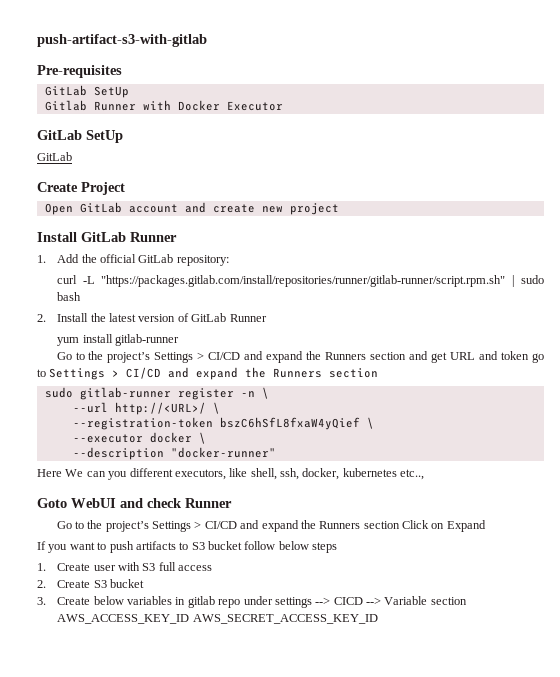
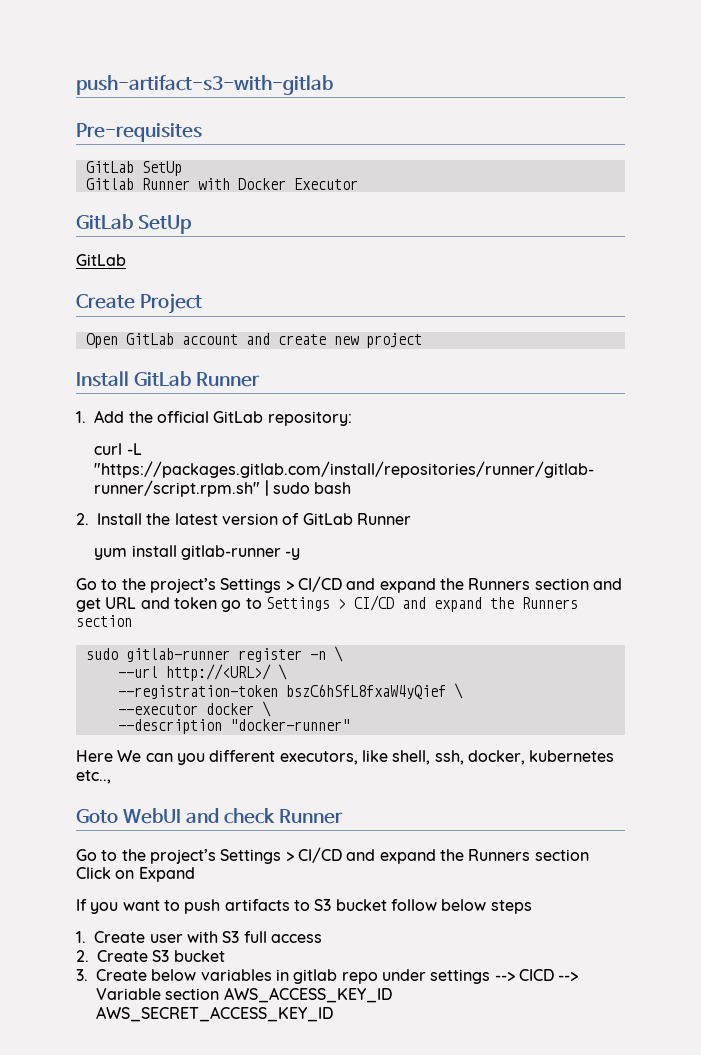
- yum install gitlab-runner
+ yum install gitlab-runner -y

